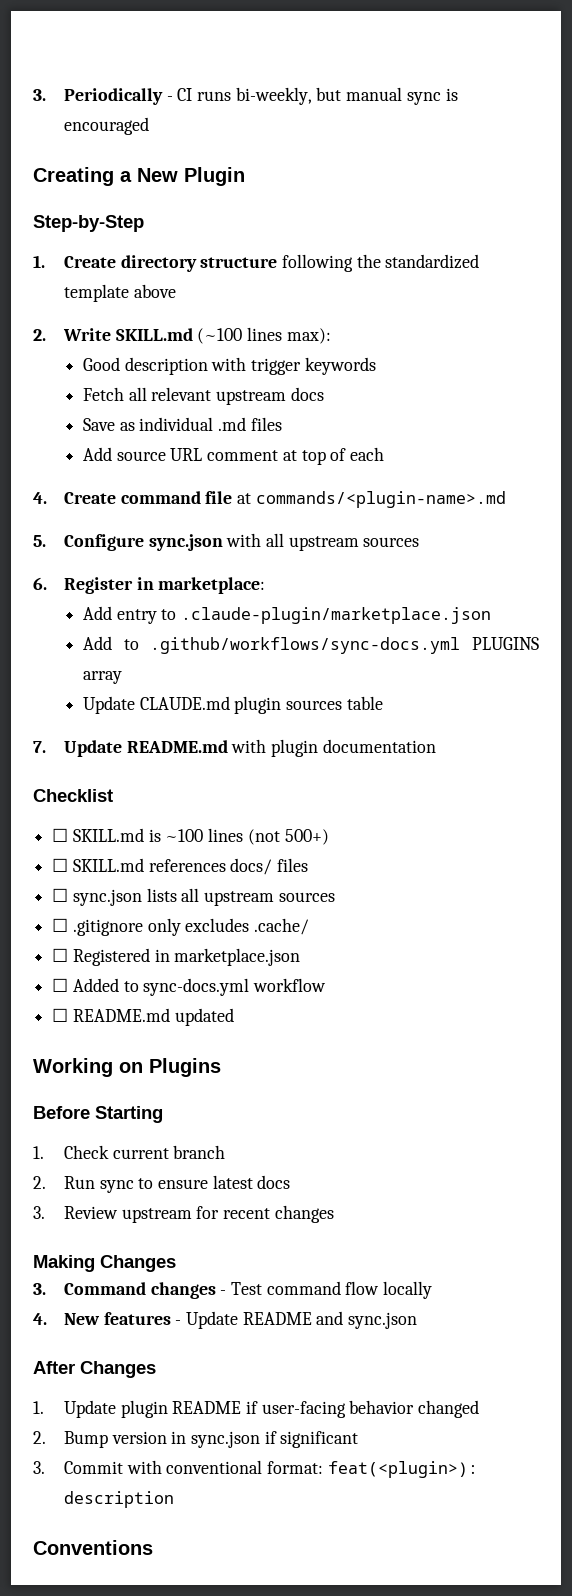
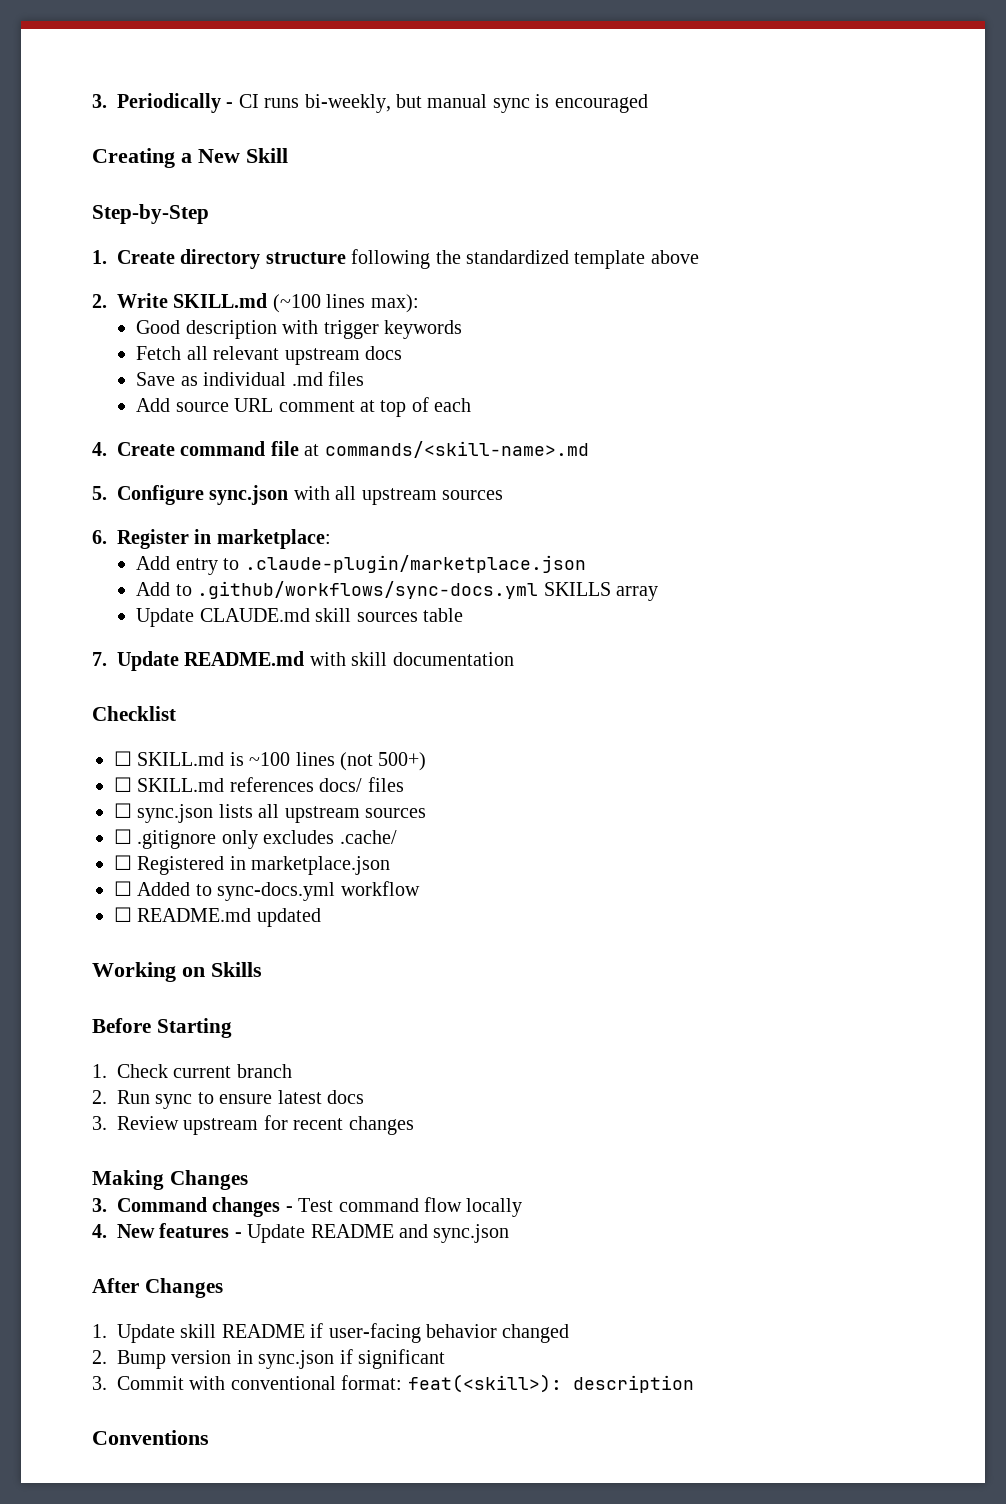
- Creating a New Plugin
+ Creating a New Skill
- 4. Create command file at commands/<plugin-name>.md
+ 4. Create command file at commands/<skill-name>.md
- Add to .github/workflows/sync-docs.yml PLUGINS array
+ Add to .github/workflows/sync-docs.yml SKILLS array
- Update CLAUDE.md plugin sources table
+ Update CLAUDE.md skill sources table
- 7. Update README.md with plugin documentation
+ 7. Update README.md with skill documentation
- Working on Plugins
+ Working on Skills
- 1. Update plugin README if user-facing behavior changed
+ 1. Update skill README if user-facing behavior changed
- 3. Commit with conventional format: feat(<plugin>): description
+ 3. Commit with conventional format: feat(<skill>): description

